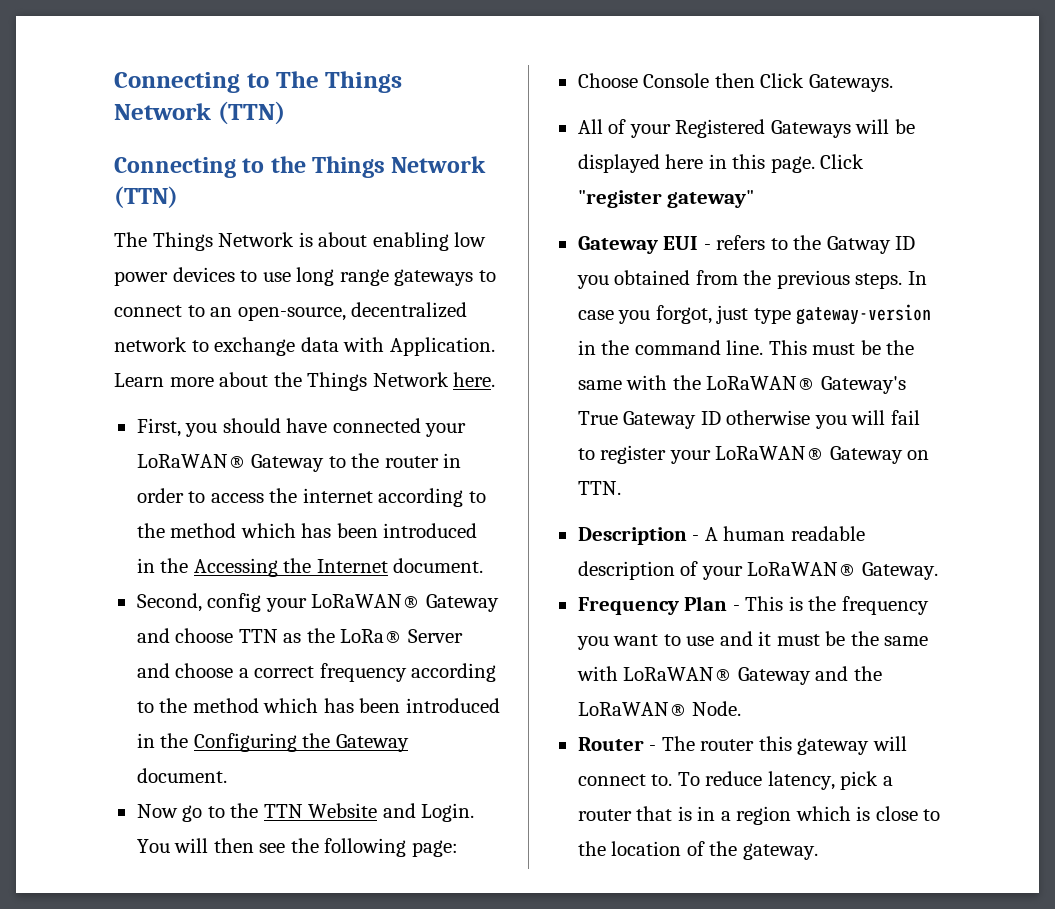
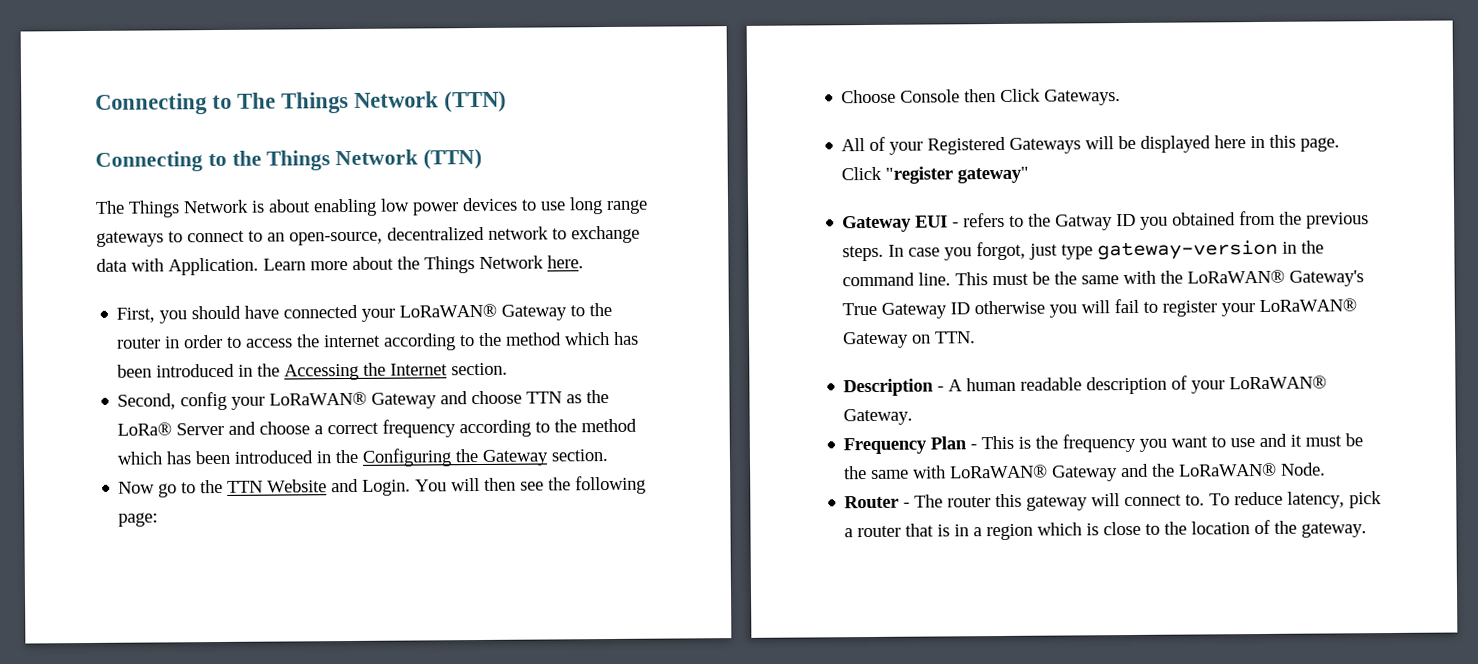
- First, you should have connected your LoRaWAN® Gateway to the router in order to access the internet according to the method which has been introduced in the Accessing the Internet document.
+ First, you should have connected your LoRaWAN® Gateway to the router in order to access the internet according to the method which has been introduced in the Accessing the Internet section.
- Second, config your LoRaWAN® Gateway and choose TTN as the LoRa® Server and choose a correct frequency according to the method which has been introduced in the Configuring the Gateway document.
+ Second, config your LoRaWAN® Gateway and choose TTN as the LoRa® Server and choose a correct frequency according to the method which has been introduced in the Configuring the Gateway section.

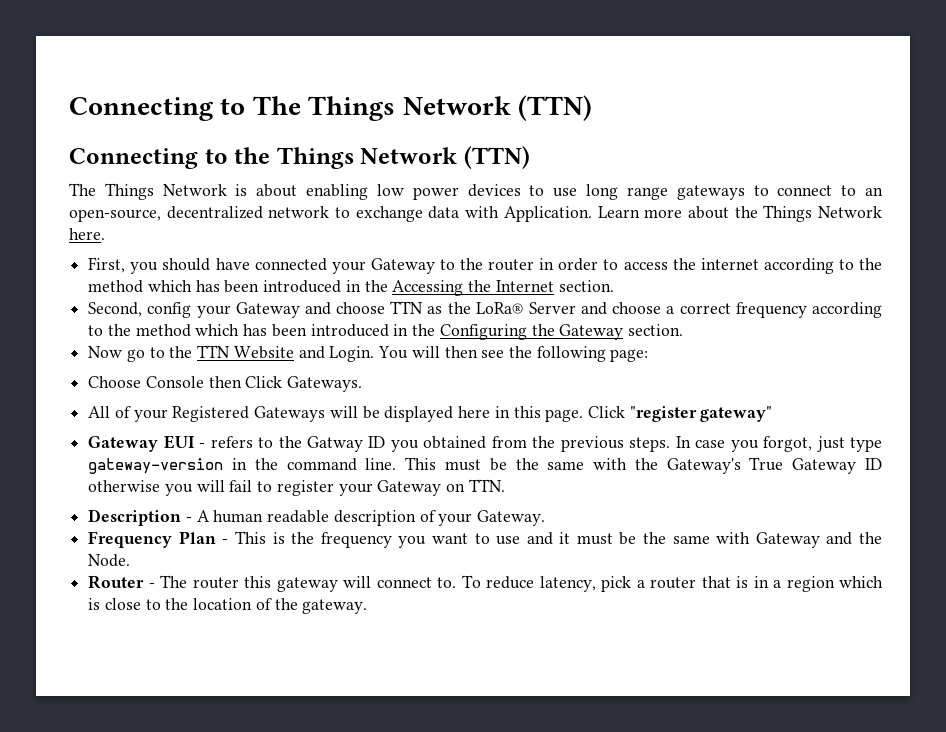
- First, you should have connected your LoRaWAN® Gateway to the router in order to access the internet according to the method which has been introduced in the Accessing the Internet section.
+ First, you should have connected your Gateway to the router in order to access the internet according to the method which has been introduced in the Accessing the Internet section.
- Second, config your LoRaWAN® Gateway and choose TTN as the LoRa® Server and choose a correct frequency according to the method which has been introduced in the Configuring the Gateway section.
+ Second, config your Gateway and choose TTN as the LoRa® Server and choose a correct frequency according to the method which has been introduced in the Configuring the Gateway section.
- This must be the same with the LoRaWAN® Gateway's True Gateway ID otherwise you will fail to register your LoRaWAN® Gateway on TTN.
+ This must be the same with the Gateway's True Gateway ID otherwise you will fail to register your Gateway on TTN.
- Description - A human readable description of your LoRaWAN® Gateway.
+ Description - A human readable description of your Gateway.
- Frequency Plan - This is the frequency you want to use and it must be the same with LoRaWAN® Gateway and the LoRaWAN® Node.
+ Frequency Plan - This is the frequency you want to use and it must be the same with Gateway and the Node.

